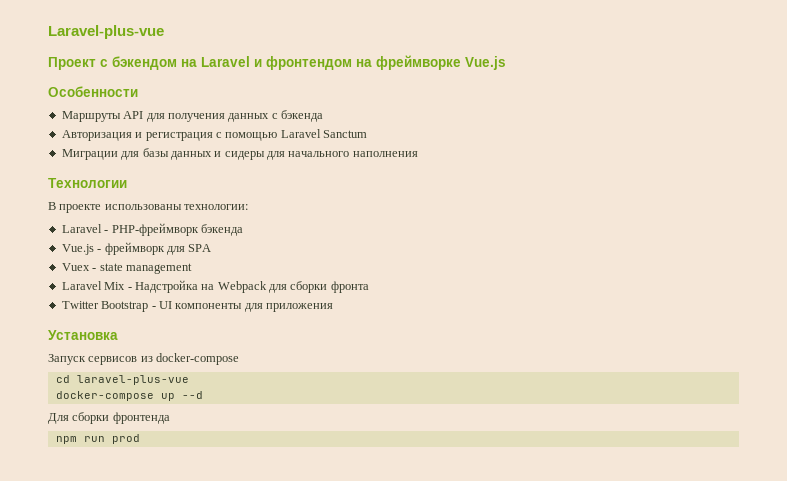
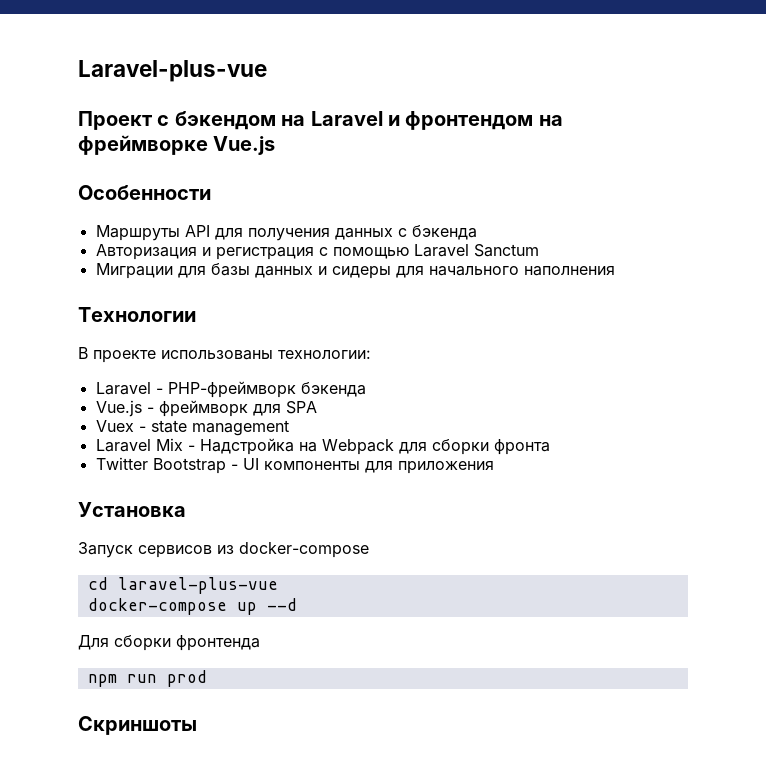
+ Скриншоты

